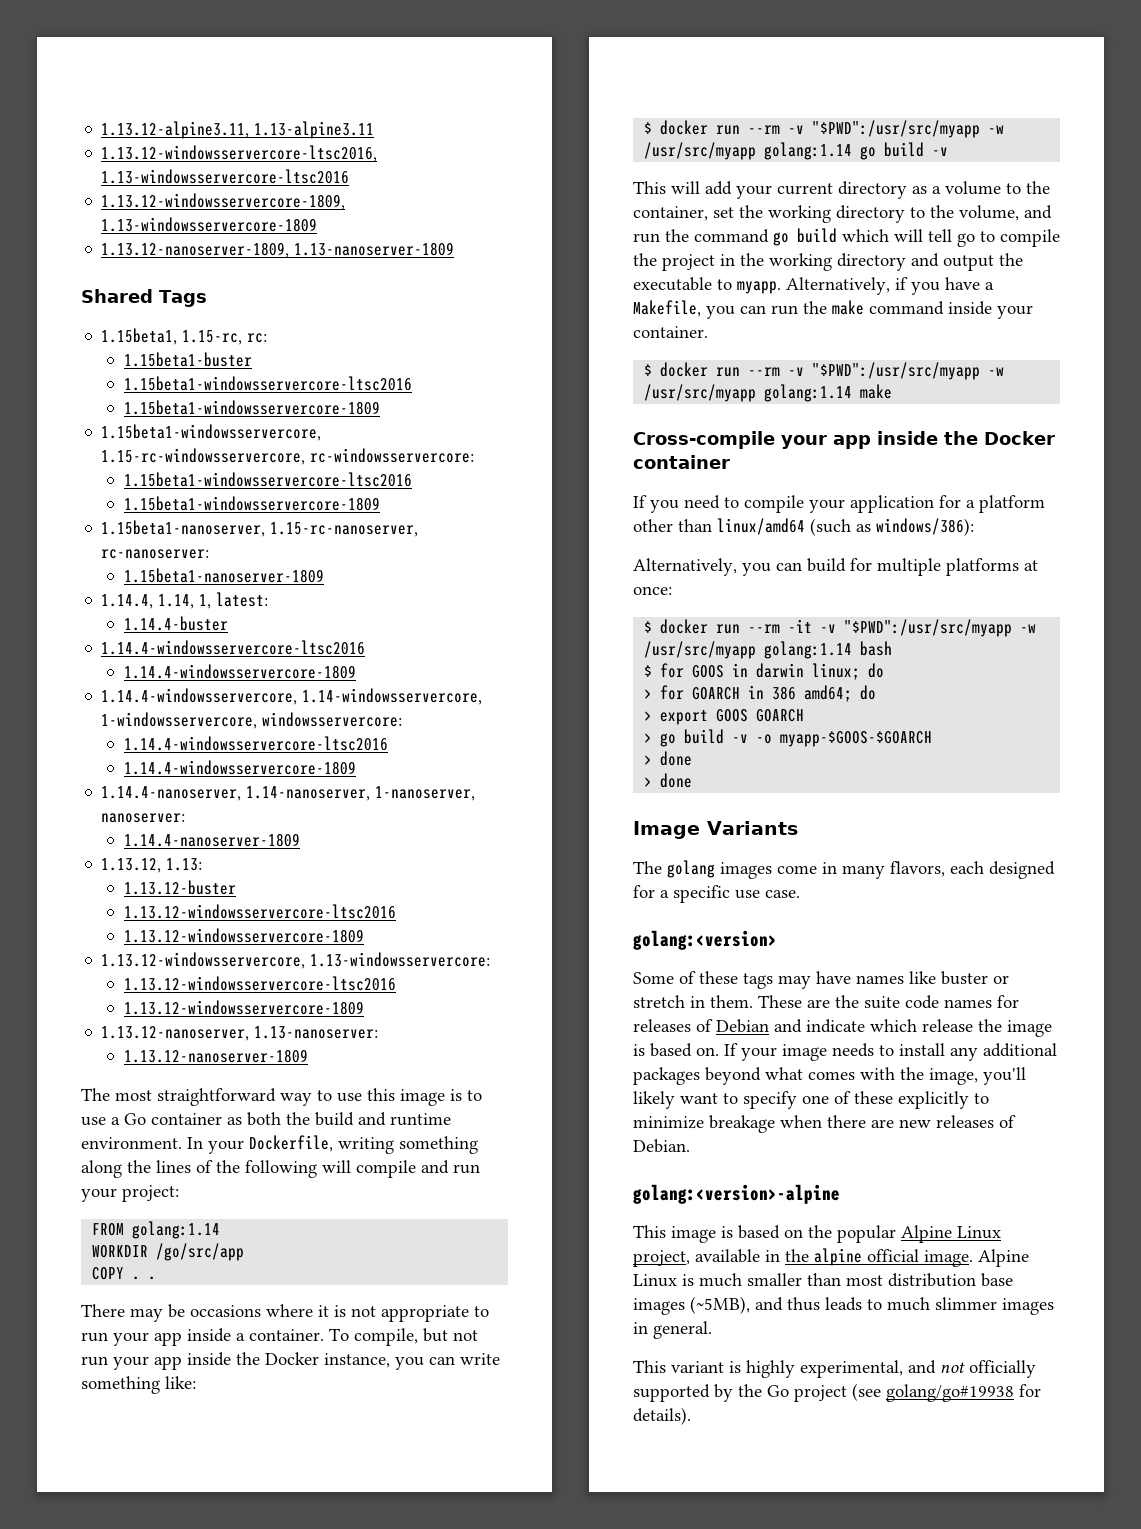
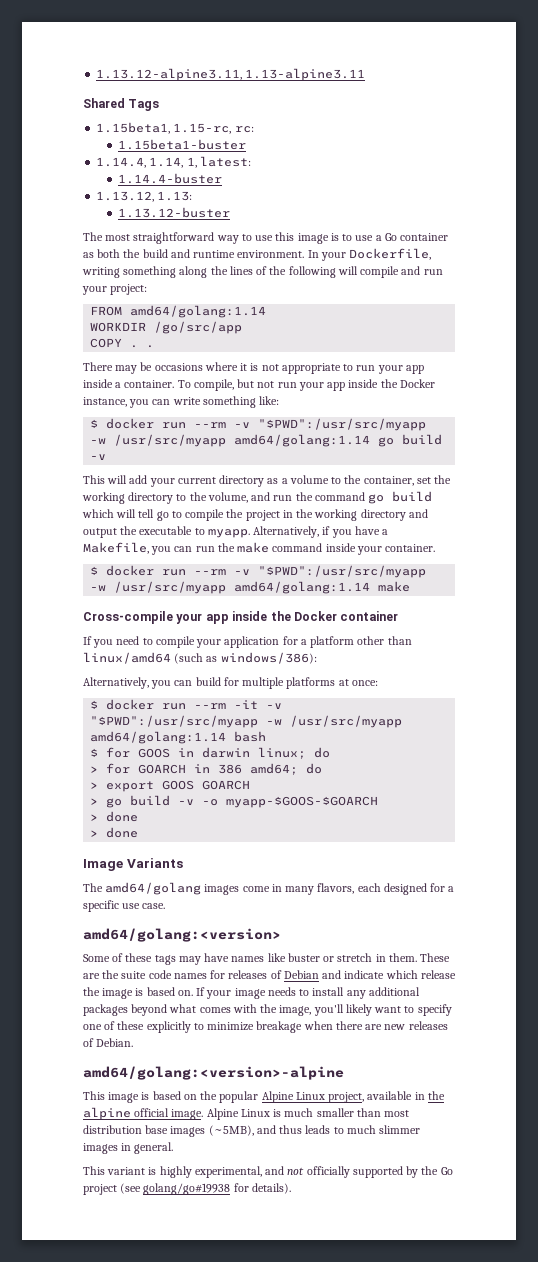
- 1.13.12-windowsservercore-ltsc2016, 1.13-windowsservercore-ltsc2016
- 1.13.12-windowsservercore-1809, 1.13-windowsservercore-1809
- 1.13.12-nanoserver-1809, 1.13-nanoserver-1809
  1.15beta1-buster
- 1.15beta1-windowsservercore-ltsc2016
- 1.15beta1-windowsservercore-1809
- 1.15beta1-windowsservercore, 1.15-rc-windowsservercore, rc-windowsservercore:
- 1.15beta1-windowsservercore-ltsc2016
- 1.15beta1-windowsservercore-1809
- 1.15beta1-nanoserver, 1.15-rc-nanoserver, rc-nanoserver:
- 1.15beta1-nanoserver-1809
  1.14.4-buster
- 1.14.4-windowsservercore-ltsc2016
- 1.14.4-windowsservercore-1809
- 1.14.4-windowsservercore, 1.14-windowsservercore, 1-windowsservercore, windowsservercore:
- 1.14.4-windowsservercore-ltsc2016
- 1.14.4-windowsservercore-1809
- 1.14.4-nanoserver, 1.14-nanoserver, 1-nanoserver, nanoserver:
- 1.14.4-nanoserver-1809
  1.13.12, 1.13:
  1.13.12-buster
- 1.13.12-windowsservercore-ltsc2016
- 1.13.12-windowsservercore-1809
- 1.13.12-windowsservercore, 1.13-windowsservercore:
- 1.13.12-windowsservercore-ltsc2016
- 1.13.12-windowsservercore-1809
- 1.13.12-nanoserver, 1.13-nanoserver:
- 1.13.12-nanoserver-1809
- FROM golang:1.14
+ FROM amd64/golang:1.14
- $ docker run --rm -v "$PWD":/usr/src/myapp -w /usr/src/myapp golang:1.14 go build -v
+ $ docker run --rm -v "$PWD":/usr/src/myapp -w /usr/src/myapp amd64/golang:1.14 go build -v
- $ docker run --rm -v "$PWD":/usr/src/myapp -w /usr/src/myapp golang:1.14 make
+ $ docker run --rm -v "$PWD":/usr/src/myapp -w /usr/src/myapp amd64/golang:1.14 make
- $ docker run --rm -it -v "$PWD":/usr/src/myapp -w /usr/src/myapp golang:1.14 bash
+ $ docker run --rm -it -v "$PWD":/usr/src/myapp -w /usr/src/myapp amd64/golang:1.14 bash
- The golang images come in many flavors, each designed for a specific use case.
+ The amd64/golang images come in many flavors, each designed for a specific use case.
- golang:<version>
+ amd64/golang:<version>
- golang:<version>-alpine
+ amd64/golang:<version>-alpine

